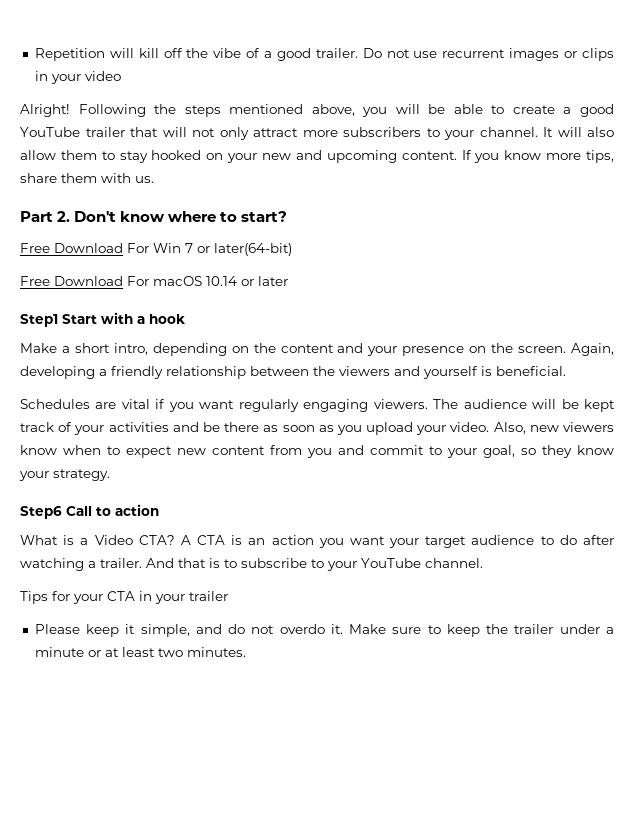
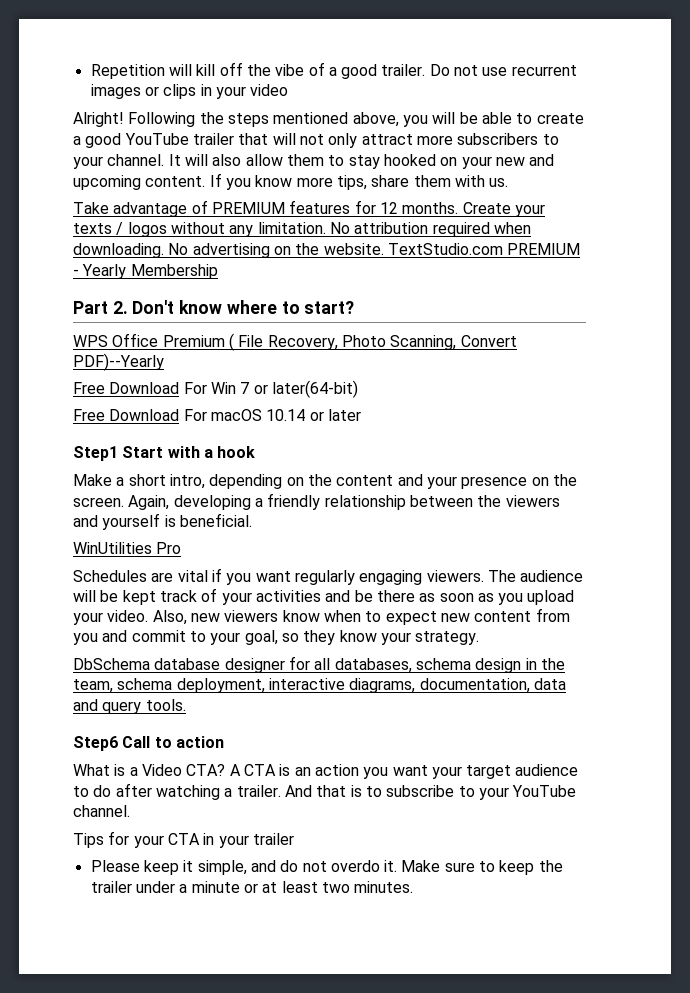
+ Take advantage of PREMIUM features for 12 months. Create your texts / logos without any limitation. No attribution required when downloading. No advertising on the website. TextStudio.com PREMIUM - Yearly Membership
+ WPS Office Premium ( File Recovery, Photo Scanning, Convert PDF)--Yearly
+ WinUtilities Pro
+ DbSchema database designer for all databases, schema design in the team, schema deployment, interactive diagrams, documentation, data and query tools.

